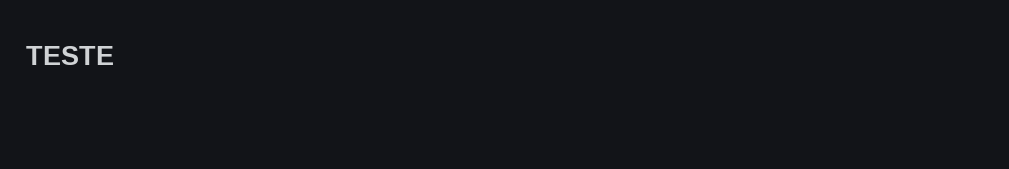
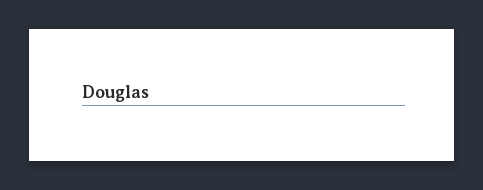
- TESTE
+ Douglas

